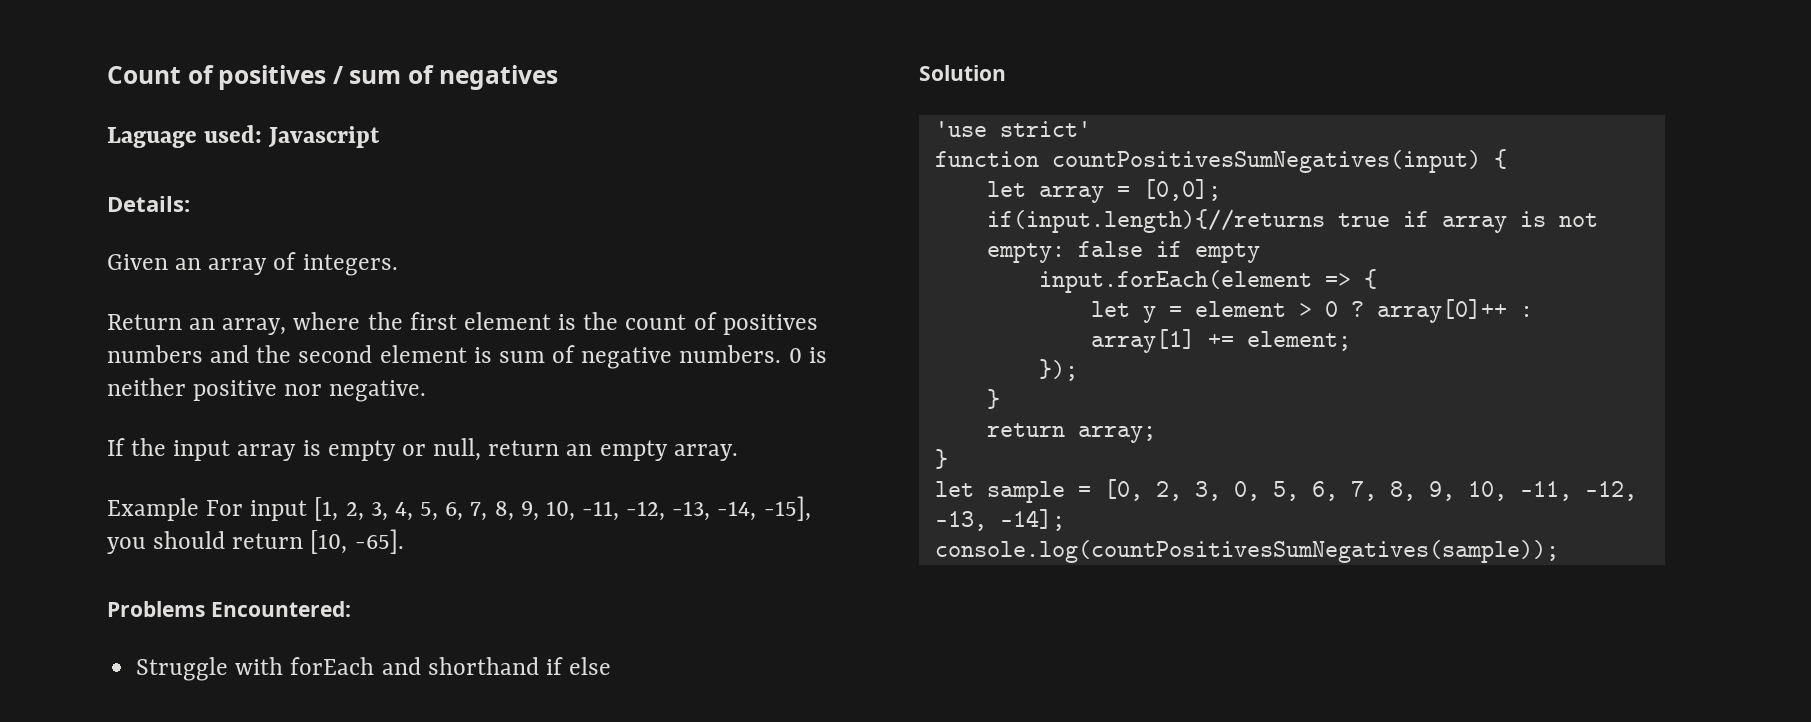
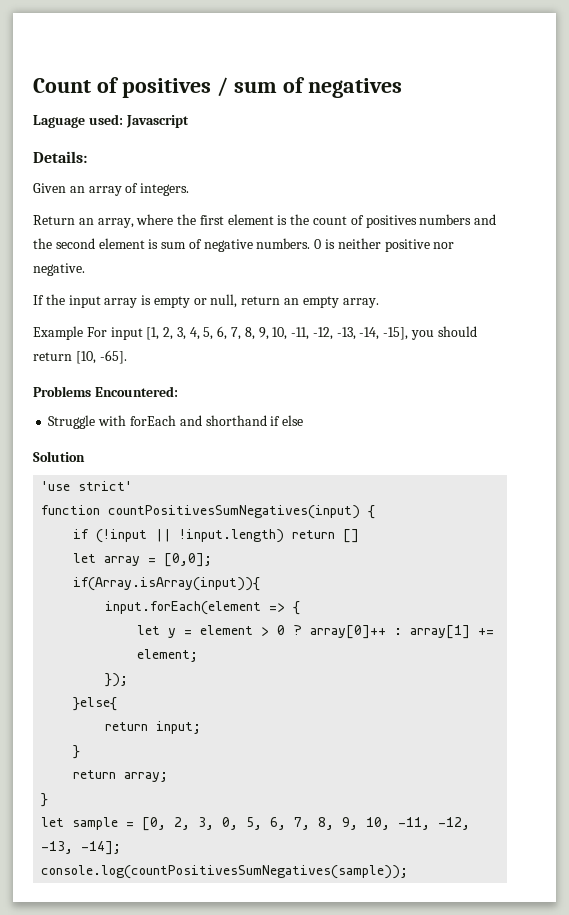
+ if (!input || !input.length) return []
  let array = [0,0];
- if(input.length){//returns true if array is not empty: false if empty
+ if(Array.isArray(input)){
+ }else{
+ return input;

